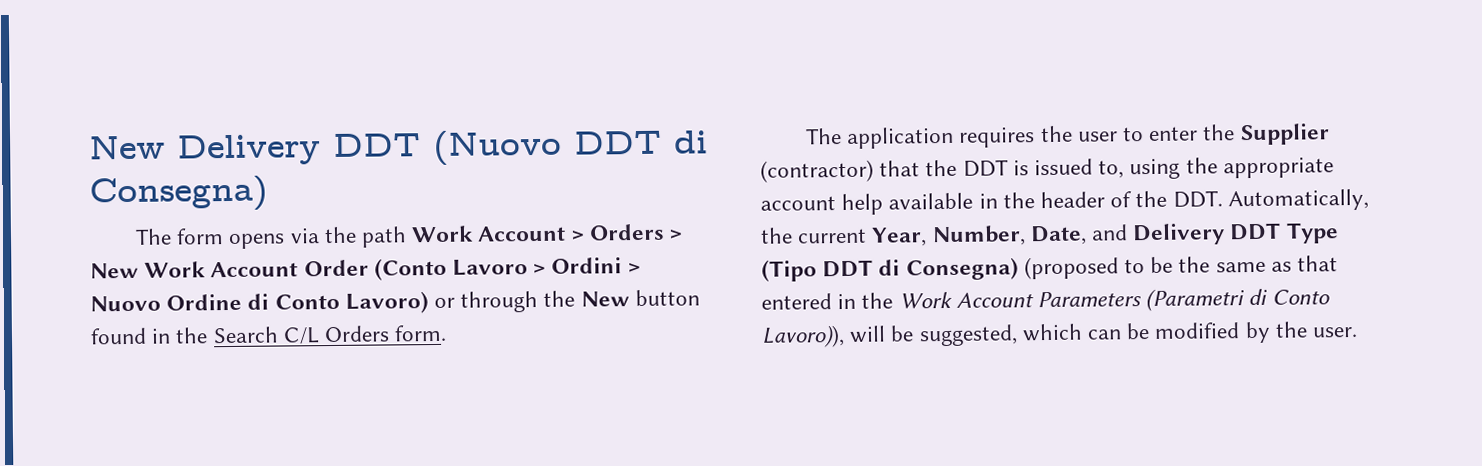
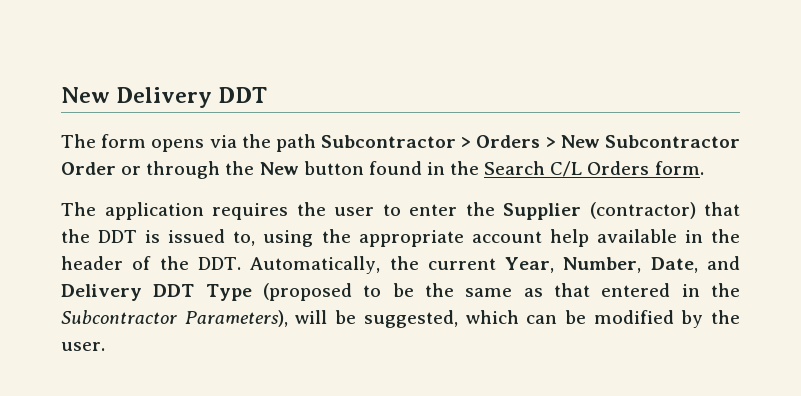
- New Delivery DDT (Nuovo DDT di Consegna)
+ New Delivery DDT
- The form opens via the path Work Account > Orders > New Work Account Order (Conto Lavoro > Ordini > Nuovo Ordine di Conto Lavoro) or through the New button found in the Search C/L Orders form.
+ The form opens via the path Subcontractor > Orders > New Subcontractor Order or through the New button found in the Search C/L Orders form.
- The application requires the user to enter the Supplier (contractor) that the DDT is issued to, using the appropriate account help available in the header of the DDT. Automatically, the current Year, Number, Date, and Delivery DDT Type (Tipo DDT di Consegna) (proposed to be the same as that entered in the Work Account Parameters (Parametri di Conto Lavoro)), will be suggested, which can be modified by the user.
+ The application requires the user to enter the Supplier (contractor) that the DDT is issued to, using the appropriate account help available in the header of the DDT. Automatically, the current Year, Number, Date, and Delivery DDT Type (proposed to be the same as that entered in the Subcontractor Parameters), will be suggested, which can be modified by the user.

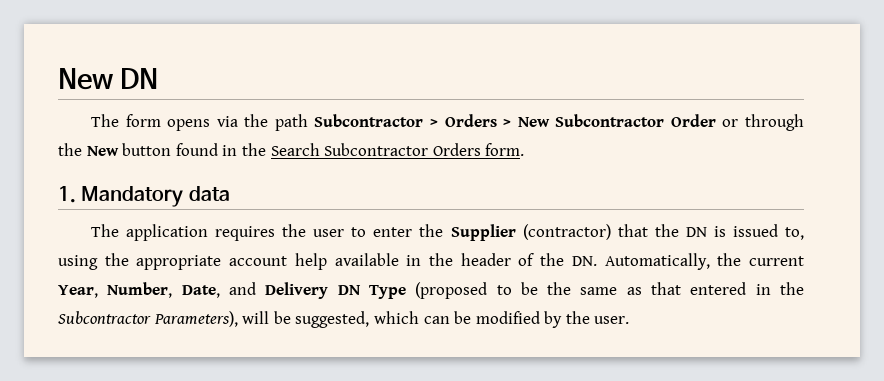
- New Delivery DDT
+ New DN
- The form opens via the path Subcontractor > Orders > New Subcontractor Order or through the New button found in the Search C/L Orders form.
+ The form opens via the path Subcontractor > Orders > New Subcontractor Order or through the New button found in the Search Subcontractor Orders form.
+ 1. Mandatory data
- The application requires the user to enter the Supplier (contractor) that the DDT is issued to, using the appropriate account help available in the header of the DDT. Automatically, the current Year, Number, Date, and Delivery DDT Type (proposed to be the same as that entered in the Subcontractor Parameters), will be suggested, which can be modified by the user.
+ The application requires the user to enter the Supplier (contractor) that the DN is issued to, using the appropriate account help available in the header of the DN. Automatically, the current Year, Number, Date, and Delivery DN Type (proposed to be the same as that entered in the Subcontractor Parameters), will be suggested, which can be modified by the user.

